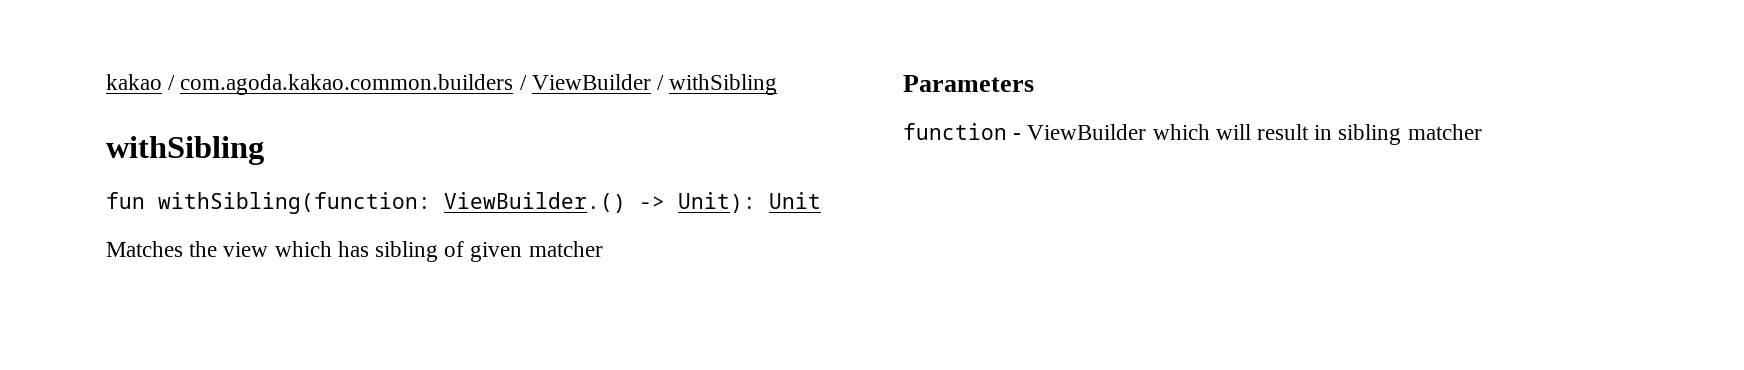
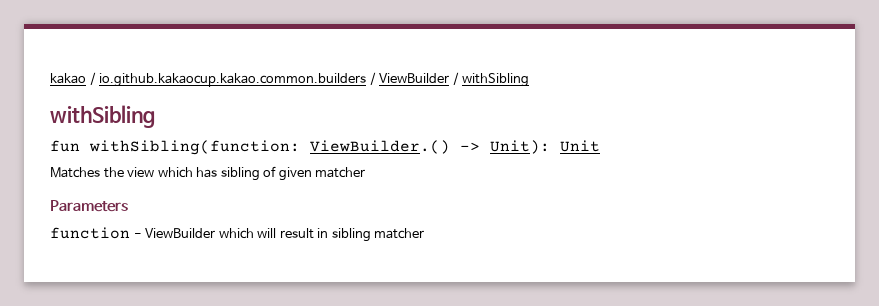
- kakao / com.agoda.kakao.common.builders / ViewBuilder / withSibling
+ kakao / io.github.kakaocup.kakao.common.builders / ViewBuilder / withSibling

